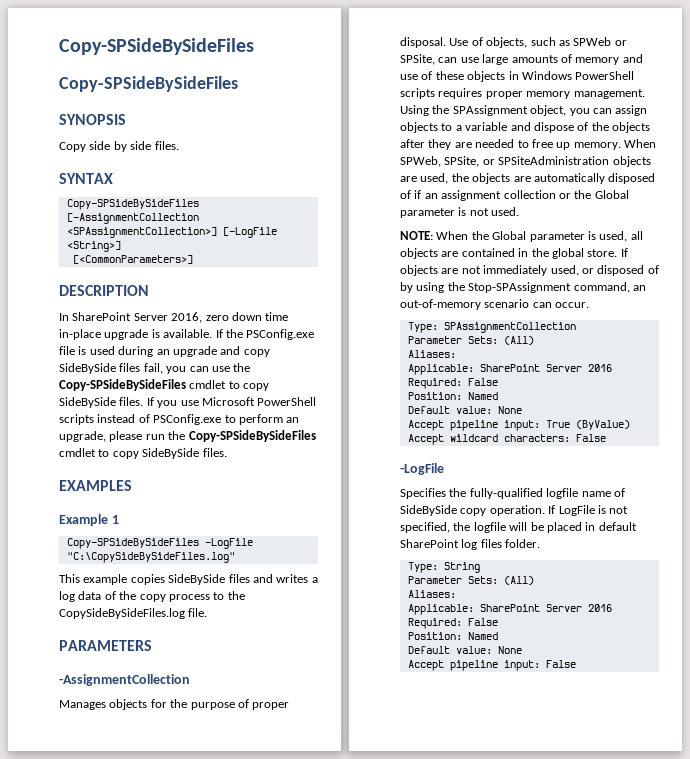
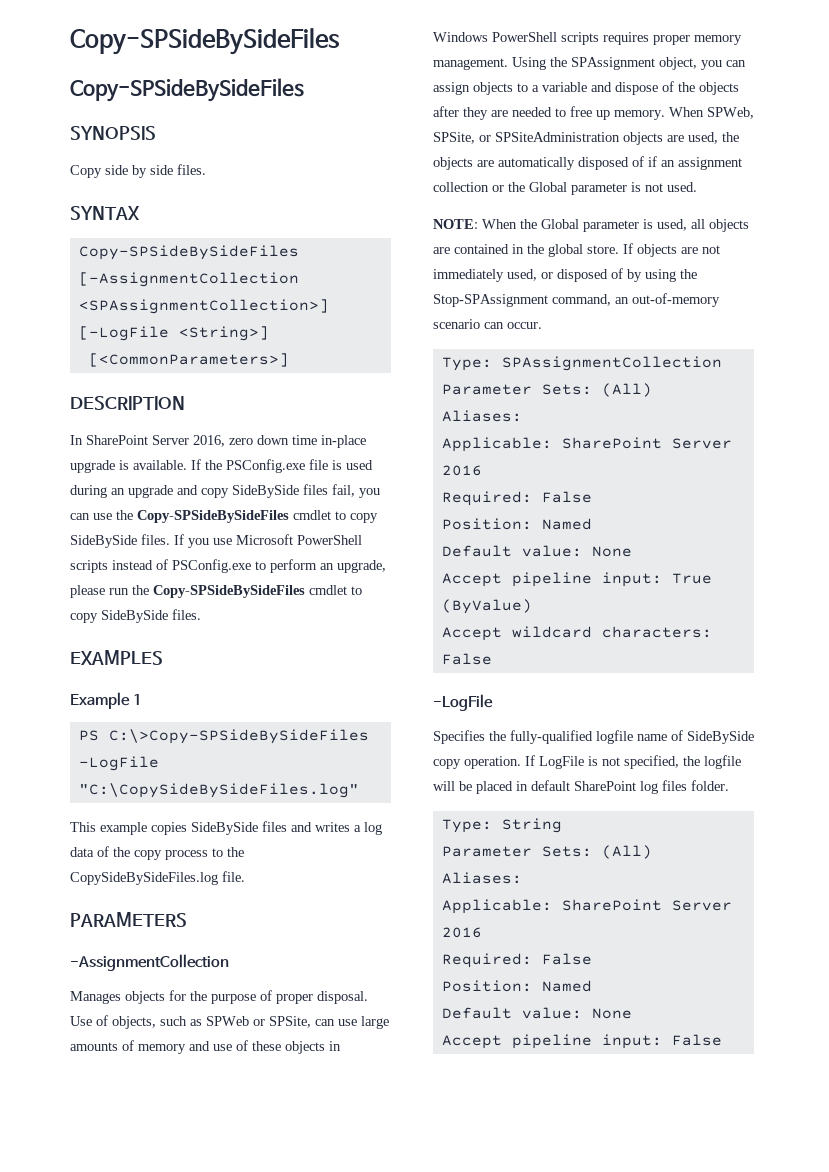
- Copy-SPSideBySideFiles -LogFile "C:\CopySideBySideFiles.log"
+ PS C:\>Copy-SPSideBySideFiles -LogFile "C:\CopySideBySideFiles.log"

